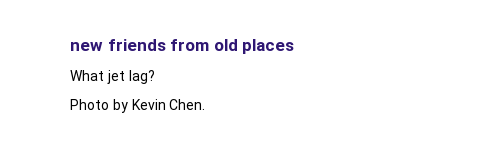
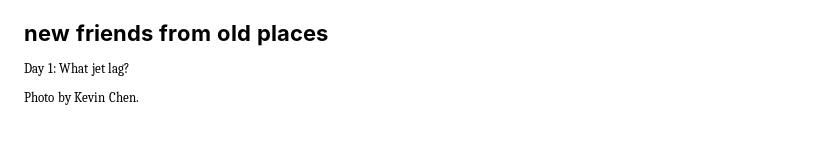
- What jet lag?
+ Day 1: What jet lag?

